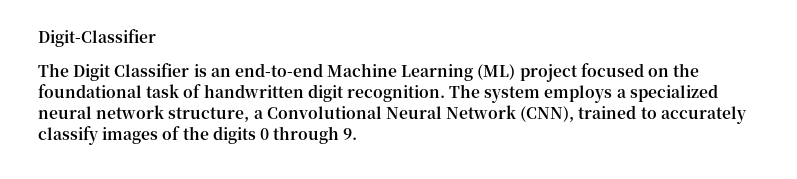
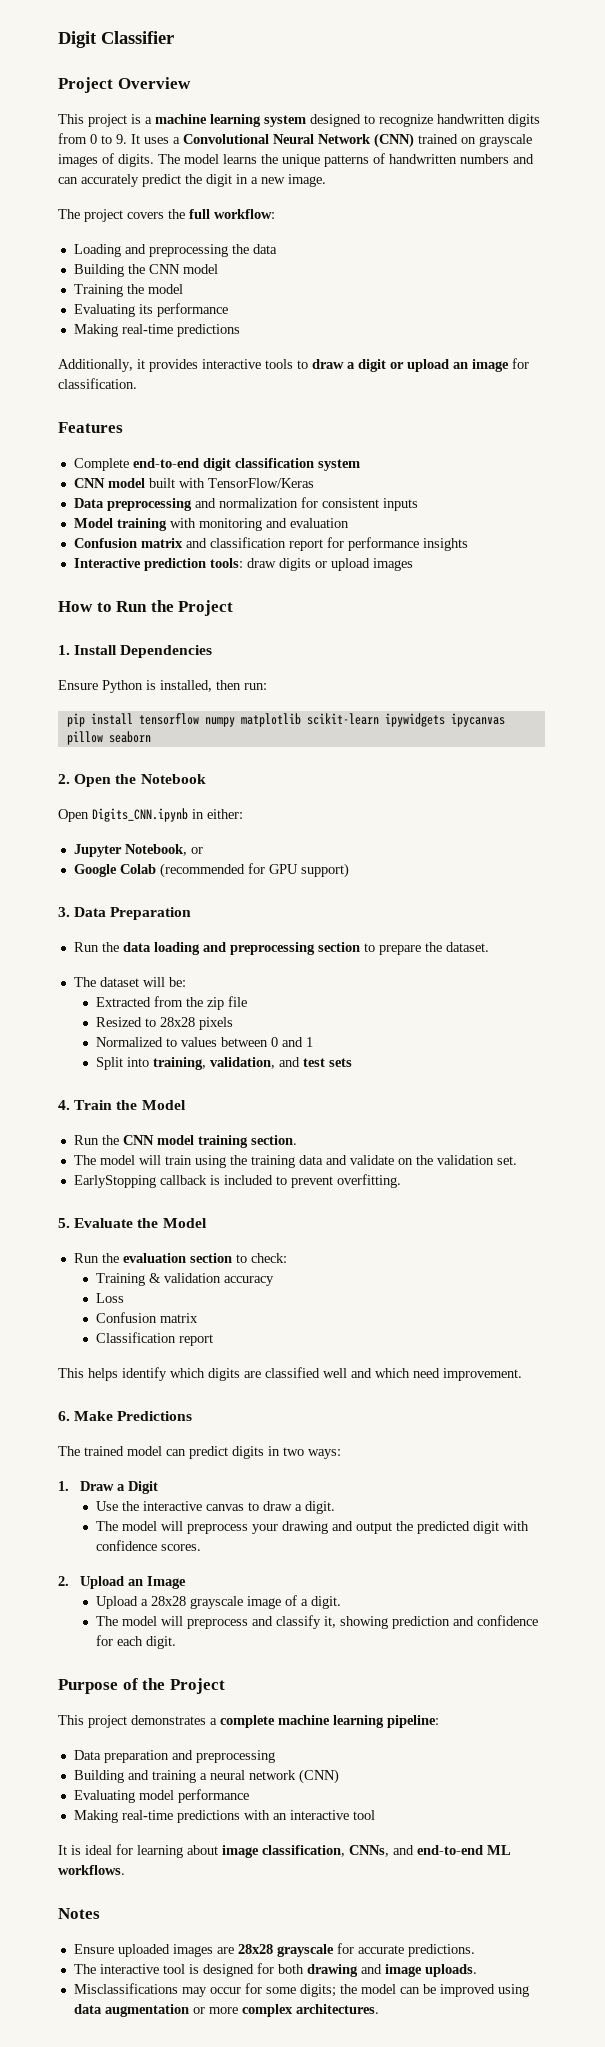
- Digit-Classifier
- The Digit Classifier is an end-to-end Machine Learning (ML) project focused on the foundational task of handwritten digit recognition. The system employs a specialized neural network structure, a Convolutional Neural Network (CNN), trained to accurately classify images of the digits 0 through 9.
+ Digit Classifier
+ Project Overview
+ This project is a machine learning system designed to recognize handwritten digits from 0 to 9. It uses a Convolutional Neural Network (CNN) trained on grayscale images of digits. The model learns the unique patterns of handwritten numbers and can accurately predict the digit in a new image.
+ The project covers the full workflow:
+ Loading and preprocessing the data
+ Building the CNN model
+ Training the model
+ Evaluating its performance
+ Making real-time predictions
+ Additionally, it provides interactive tools to draw a digit or upload an image for classification.
+ Features
+ Complete end-to-end digit classification system
+ CNN model built with TensorFlow/Keras
+ Data preprocessing and normalization for consistent inputs
+ Model training with monitoring and evaluation
+ Confusion matrix and classification report for performance insights
+ Interactive prediction tools: draw digits or upload images
+ How to Run the Project
+ 1. Install Dependencies
+ Ensure Python is installed, then run:
+ pip install tensorflow numpy matplotlib scikit-learn ipywidgets ipycanvas pillow seaborn
+ 2. Open the Notebook
+ Open Digits_CNN.ipynb in either:
+ Jupyter Notebook, or
+ Google Colab (recommended for GPU support)
+ 3. Data Preparation
+ Run the data loading and preprocessing section to prepare the dataset.
+ The dataset will be:
+ Extracted from the zip file
+ Resized to 28x28 pixels
+ Normalized to values between 0 and 1
+ Split into training, validation, and test sets
+ 4. Train the Model
+ Run the CNN model training section.
+ The model will train using the training data and validate on the validation set.
+ EarlyStopping callback is included to prevent overfitting.
+ 5. Evaluate the Model
+ Run the evaluation section to check:
+ Training & validation accuracy
+ Loss
+ Confusion matrix
+ Classification report
+ This helps identify which digits are classified well and which need improvement.
+ 6. Make Predictions
+ The trained model can predict digits in two ways:
+ 1. Draw a Digit
+ Use the interactive canvas to draw a digit.
+ The model will preprocess your drawing and output the predicted digit with confidence scores.
+ 2. Upload an Image
+ Upload a 28x28 grayscale image of a digit.
+ The model will preprocess and classify it, showing prediction and confidence for each digit.
+ Purpose of the Project
+ This project demonstrates a complete machine learning pipeline:
+ Data preparation and preprocessing
+ Building and training a neural network (CNN)
+ Evaluating model performance
+ Making real-time predictions with an interactive tool
+ It is ideal for learning about image classification, CNNs, and end-to-end ML workflows.
+ Notes
+ Ensure uploaded images are 28x28 grayscale for accurate predictions.
+ The interactive tool is designed for both drawing and image uploads.
+ Misclassifications may occur for some digits; the model can be improved using data augmentation or more complex architectures.

